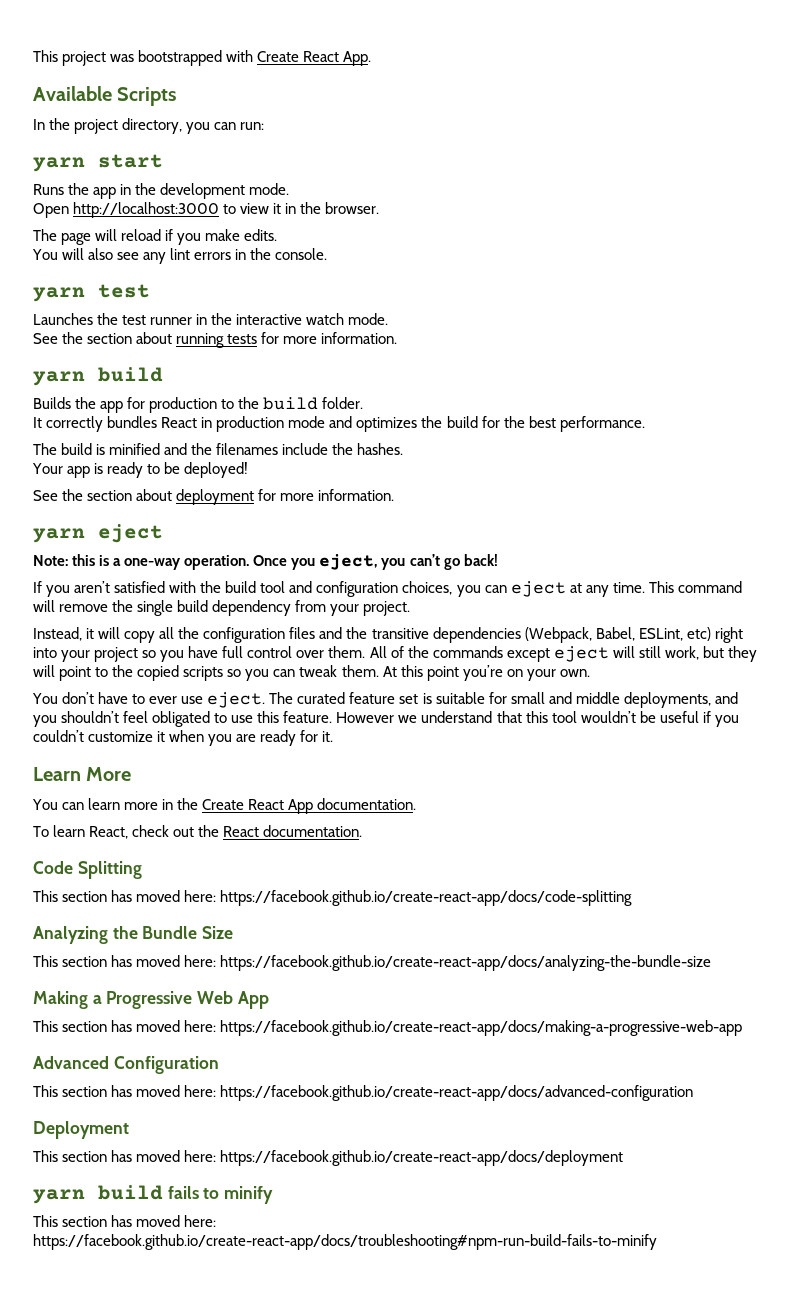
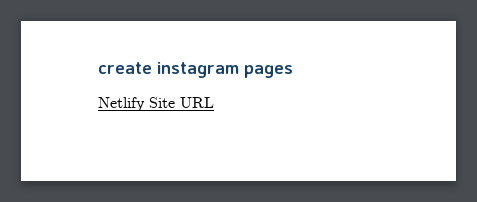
- This project was bootstrapped with Create React App.
- Available Scripts
- In the project directory, you can run:
- yarn start
- Runs the app in the development mode.
- Open http://localhost:3000 to view it in the browser.
- The page will reload if you make edits.
- You will also see any lint errors in the console.
- yarn test
- Launches the test runner in the interactive watch mode.
- See the section about running tests for more information.
- yarn build
- Builds the app for production to the build folder.
- It correctly bundles React in production mode and optimizes the build for the best performance.
- The build is minified and the filenames include the hashes.
- Your app is ready to be deployed!
- See the section about deployment for more information.
- yarn eject
- Note: this is a one-way operation. Once you eject, you can’t go back!
- If you aren’t satisfied with the build tool and configuration choices, you can eject at any time. This command will remove the single build dependency from your project.
- Instead, it will copy all the configuration files and the transitive dependencies (Webpack, Babel, ESLint, etc) right into your project so you have full control over them. All of the commands except eject will still work, but they will point to the copied scripts so you can tweak them. At this point you’re on your own.
- You don’t have to ever use eject. The curated feature set is suitable for small and middle deployments, and you shouldn’t feel obligated to use this feature. However we understand that this tool wouldn’t be useful if you couldn’t customize it when you are ready for it.
- Learn More
- You can learn more in the Create React App documentation.
- To learn React, check out the React documentation.
- Code Splitting
- This section has moved here: https://facebook.github.io/create-react-app/docs/code-splitting
- Analyzing the Bundle Size
- This section has moved here: https://facebook.github.io/create-react-app/docs/analyzing-the-bundle-size
- Making a Progressive Web App
- This section has moved here: https://facebook.github.io/create-react-app/docs/making-a-progressive-web-app
- Advanced Configuration
- This section has moved here: https://facebook.github.io/create-react-app/docs/advanced-configuration
- Deployment
- This section has moved here: https://facebook.github.io/create-react-app/docs/deployment
- yarn build fails to minify
- This section has moved here: https://facebook.github.io/create-react-app/docs/troubleshooting#npm-run-build-fails-to-minify
+ create instagram pages
+ Netlify Site URL

